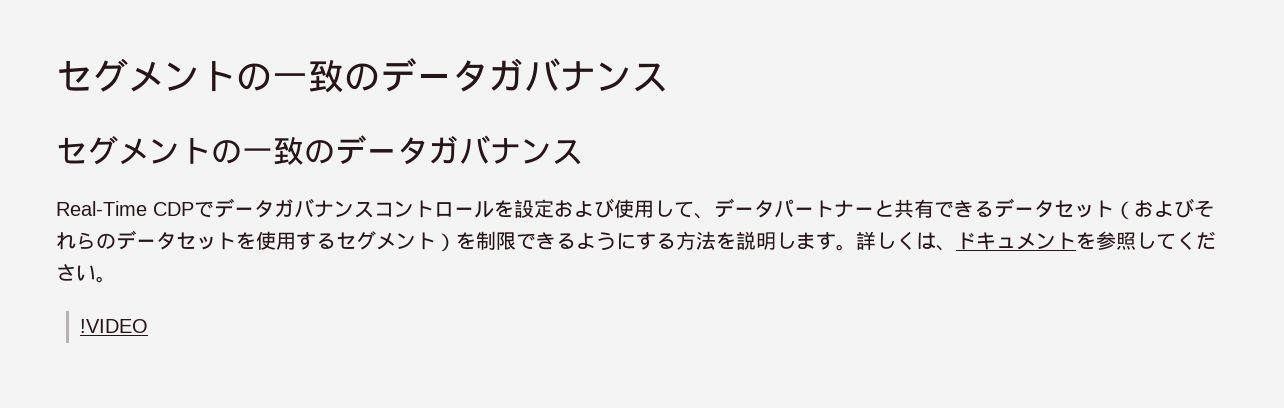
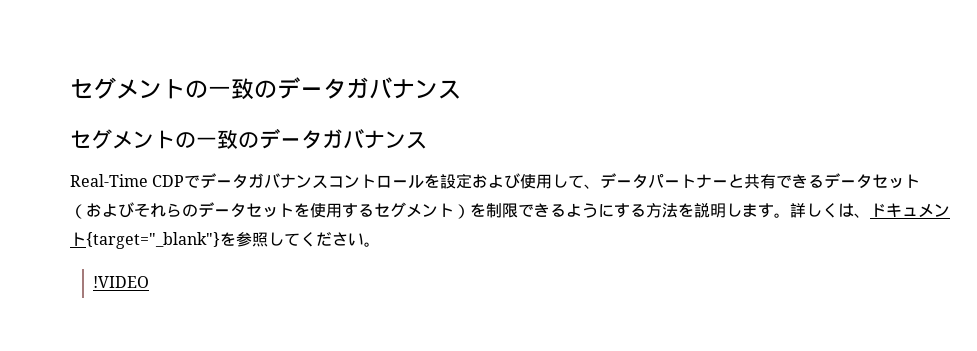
- 詳しくは、ドキュメントを参照してください。
+ 詳しくは、ドキュメント{target="_blank"}を参照してください。

